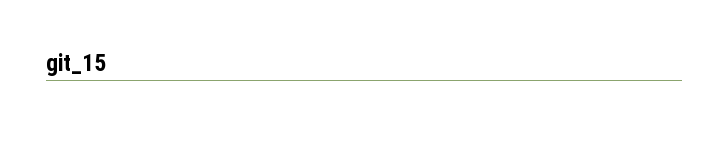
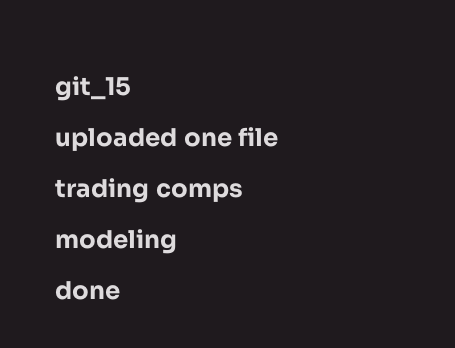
+ uploaded one file
+ trading comps
+ modeling
+ done

